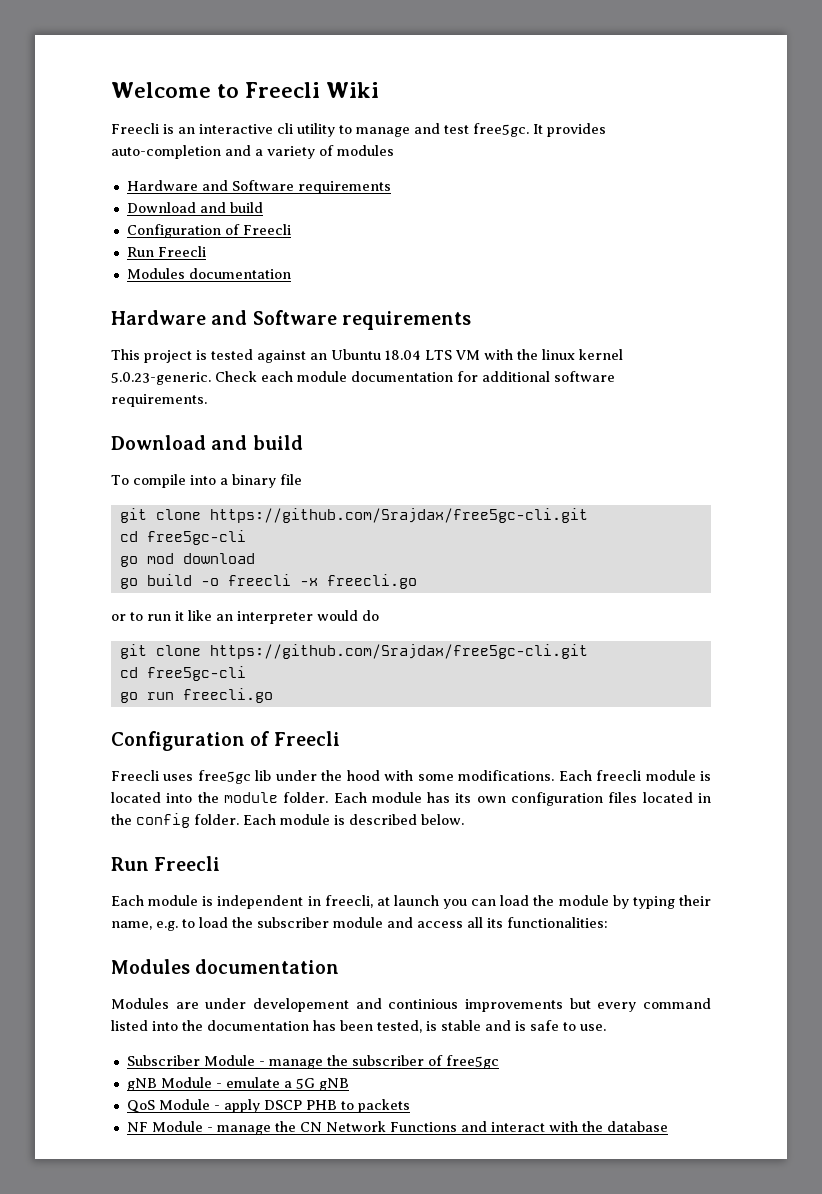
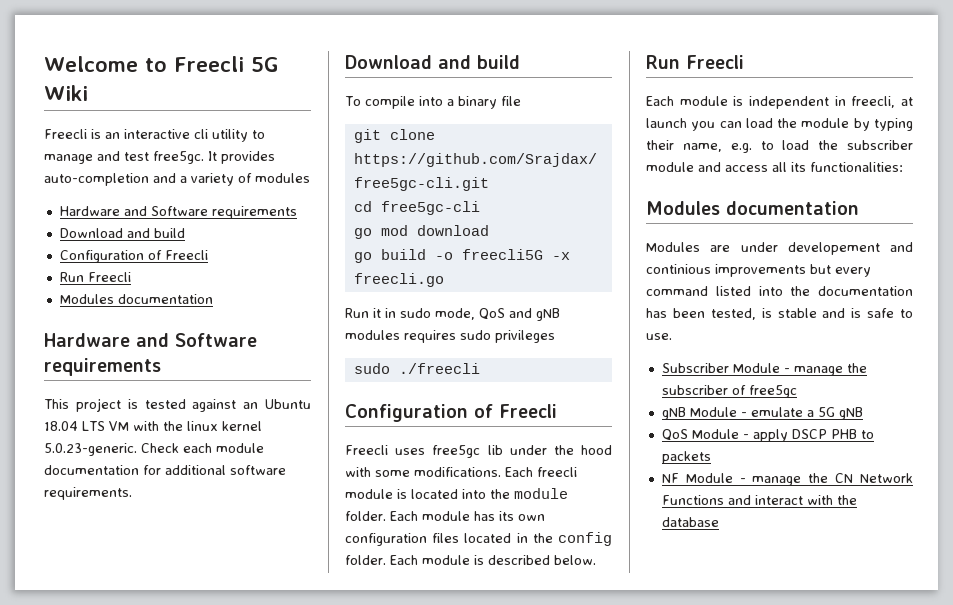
- Welcome to Freecli Wiki
+ Welcome to Freecli 5G Wiki
- go build -o freecli -x freecli.go
+ go build -o freecli5G -x freecli.go
- or to run it like an interpreter would do
- git clone https://github.com/Srajdax/free5gc-cli.git
- cd free5gc-cli
- go run freecli.go
+ Run it in sudo mode, QoS and gNB modules requires sudo privileges
+ sudo ./freecli

